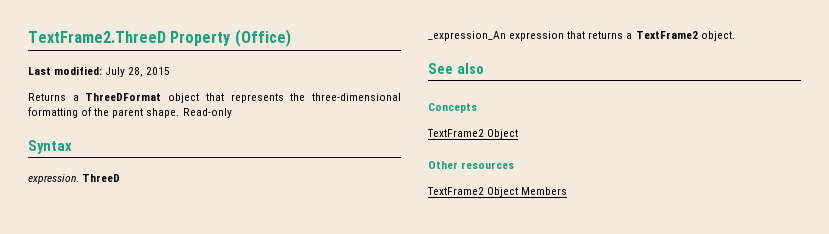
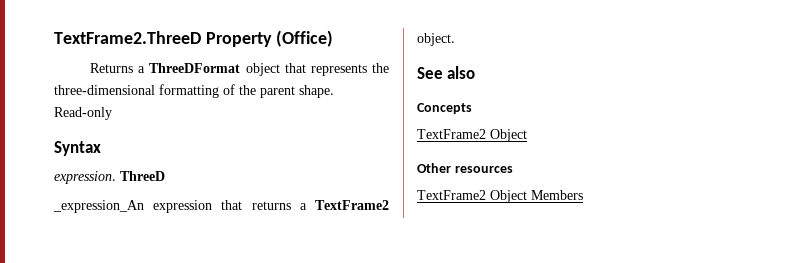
- Last modified: July 28, 2015

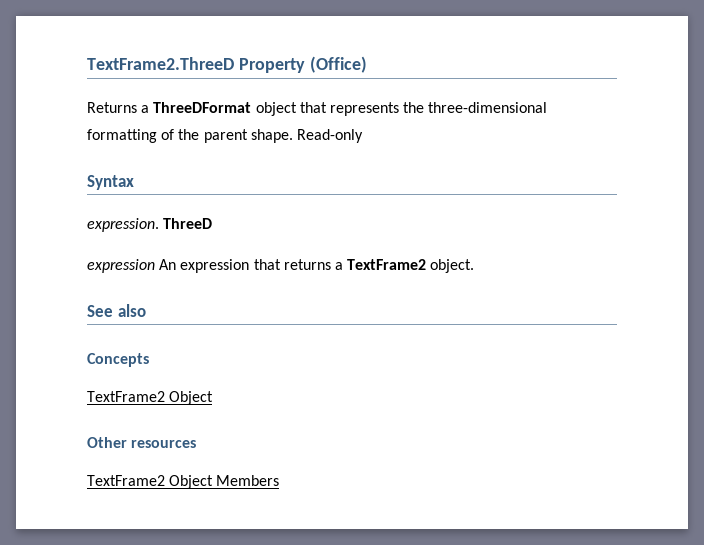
- _expression_An expression that returns a TextFrame2 object.
+ expression An expression that returns a TextFrame2 object.

